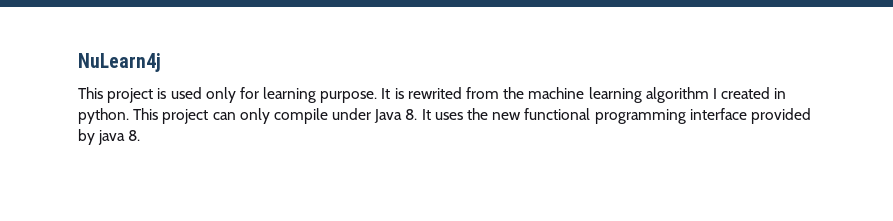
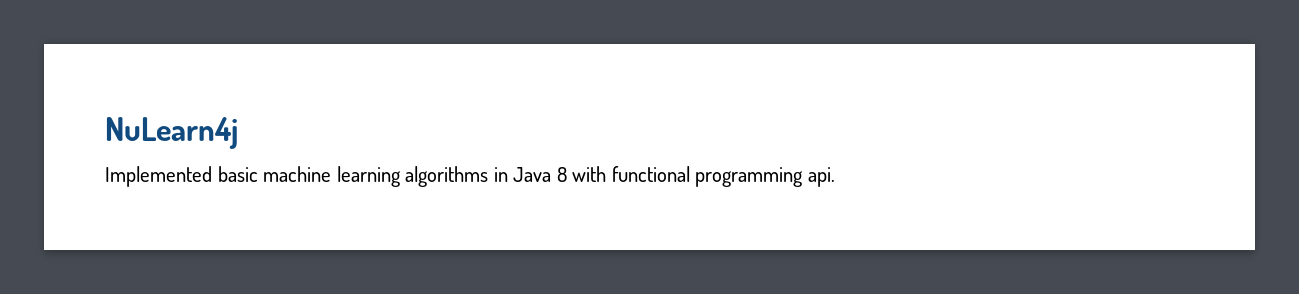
- This project is used only for learning purpose. It is rewrited from the machine learning algorithm I created in python. This project can only compile under Java 8. It uses the new functional programming interface provided by java 8.
+ Implemented basic machine learning algorithms in Java 8 with functional programming api.

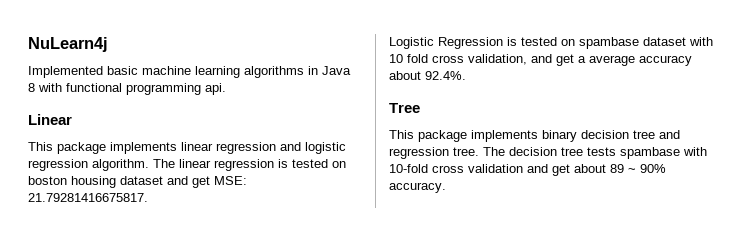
+ Linear
+ This package implements linear regression and logistic regression algorithm. The linear regression is tested on boston housing dataset and get MSE: 21.79281416675817.
+ Logistic Regression is tested on spambase dataset with 10 fold cross validation, and get a average accuracy about 92.4%.
+ Tree
+ This package implements binary decision tree and regression tree. The decision tree tests spambase with 10-fold cross validation and get about 89 ~ 90% accuracy.

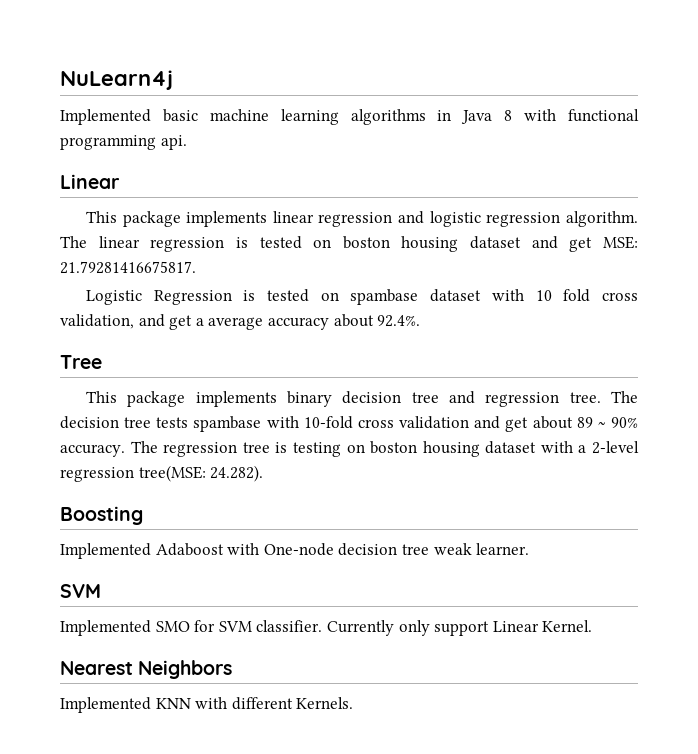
+ The regression tree is testing on boston housing dataset with a 2-level regression tree(MSE: 24.282).
+ Boosting
+ Implemented Adaboost with One-node decision tree weak learner.
+ SVM
+ Implemented SMO for SVM classifier. Currently only support Linear Kernel.
+ Nearest Neighbors
+ Implemented KNN with different Kernels.

